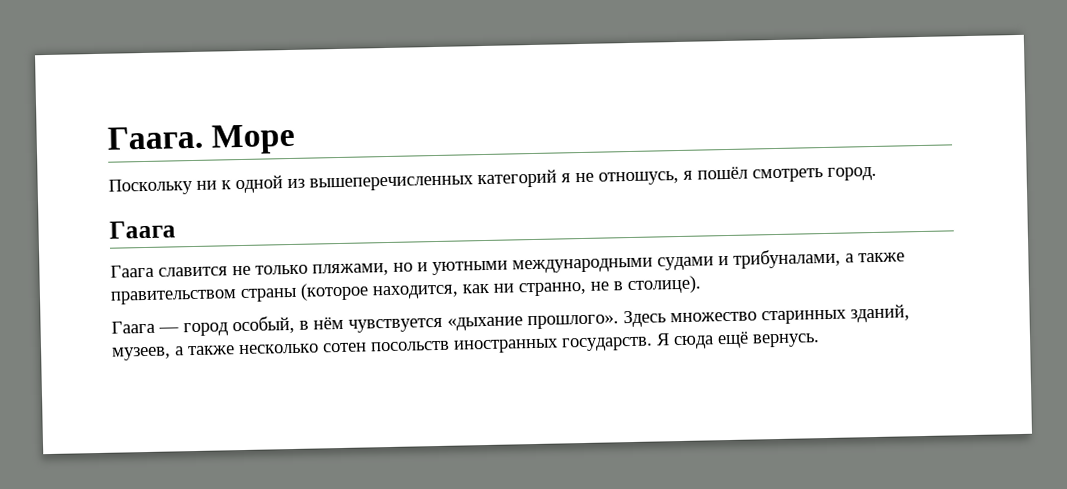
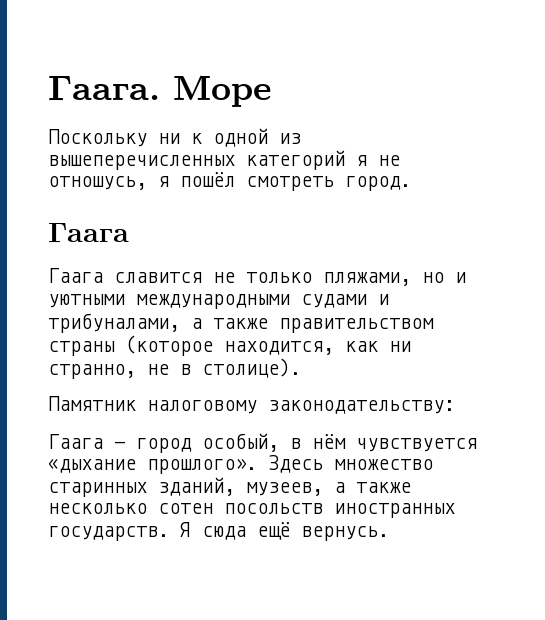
+ Памятник налоговому законодательству:

